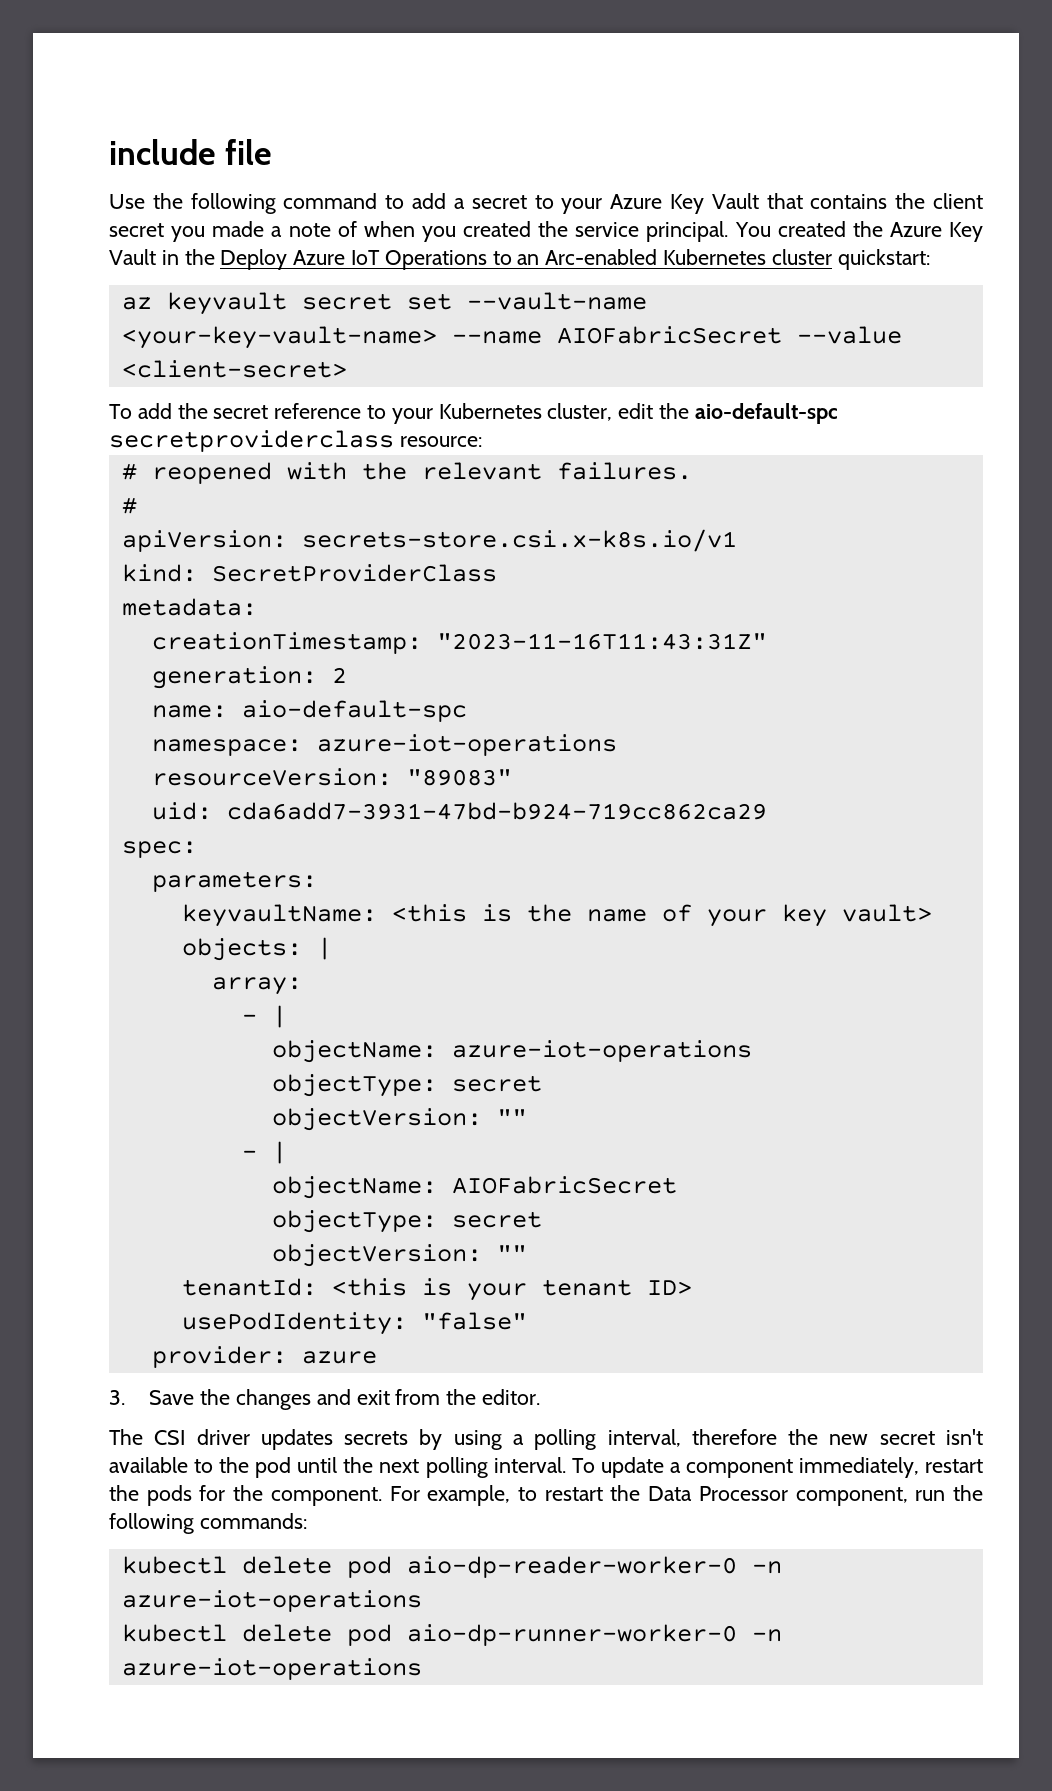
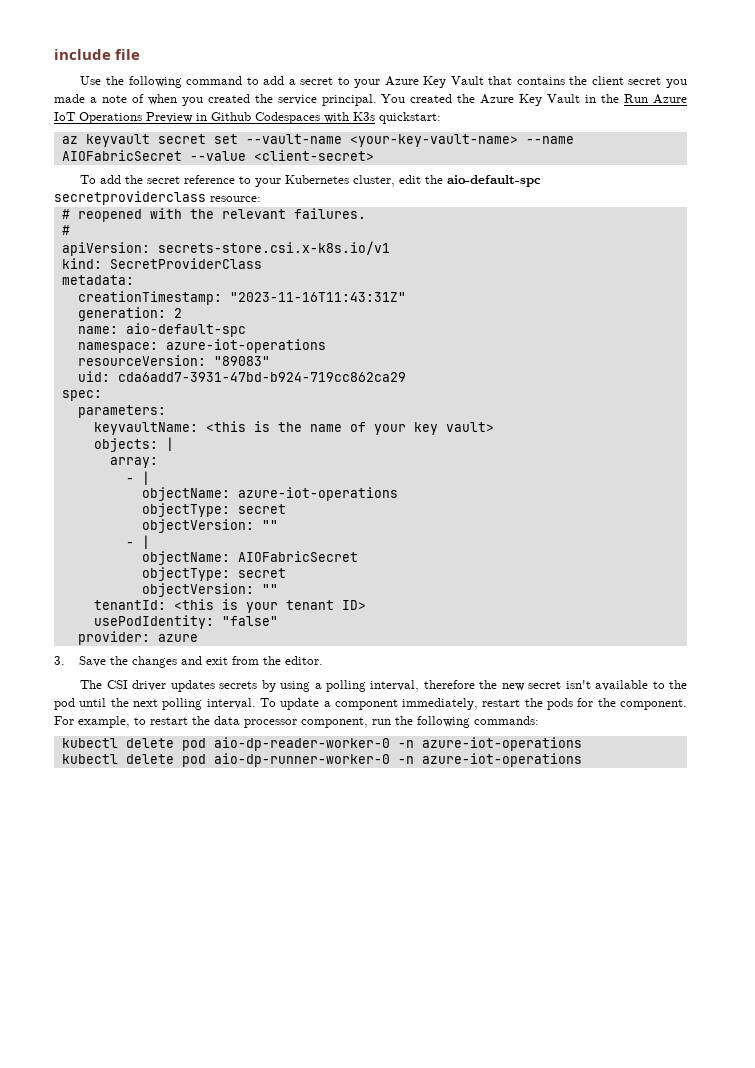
- You created the Azure Key Vault in the Deploy Azure IoT Operations to an Arc-enabled Kubernetes cluster quickstart:
+ You created the Azure Key Vault in the Run Azure IoT Operations Preview in Github Codespaces with K3s quickstart:
- For example, to restart the Data Processor component, run the following commands:
+ For example, to restart the data processor component, run the following commands:

